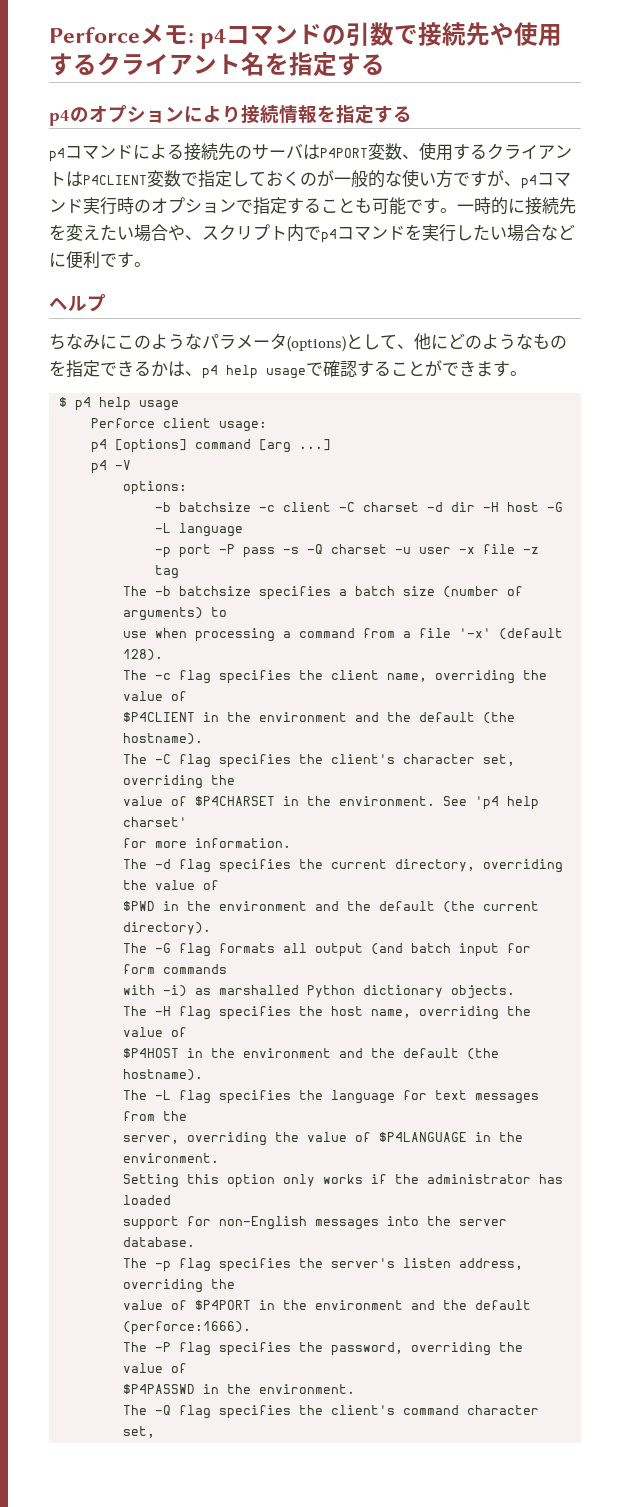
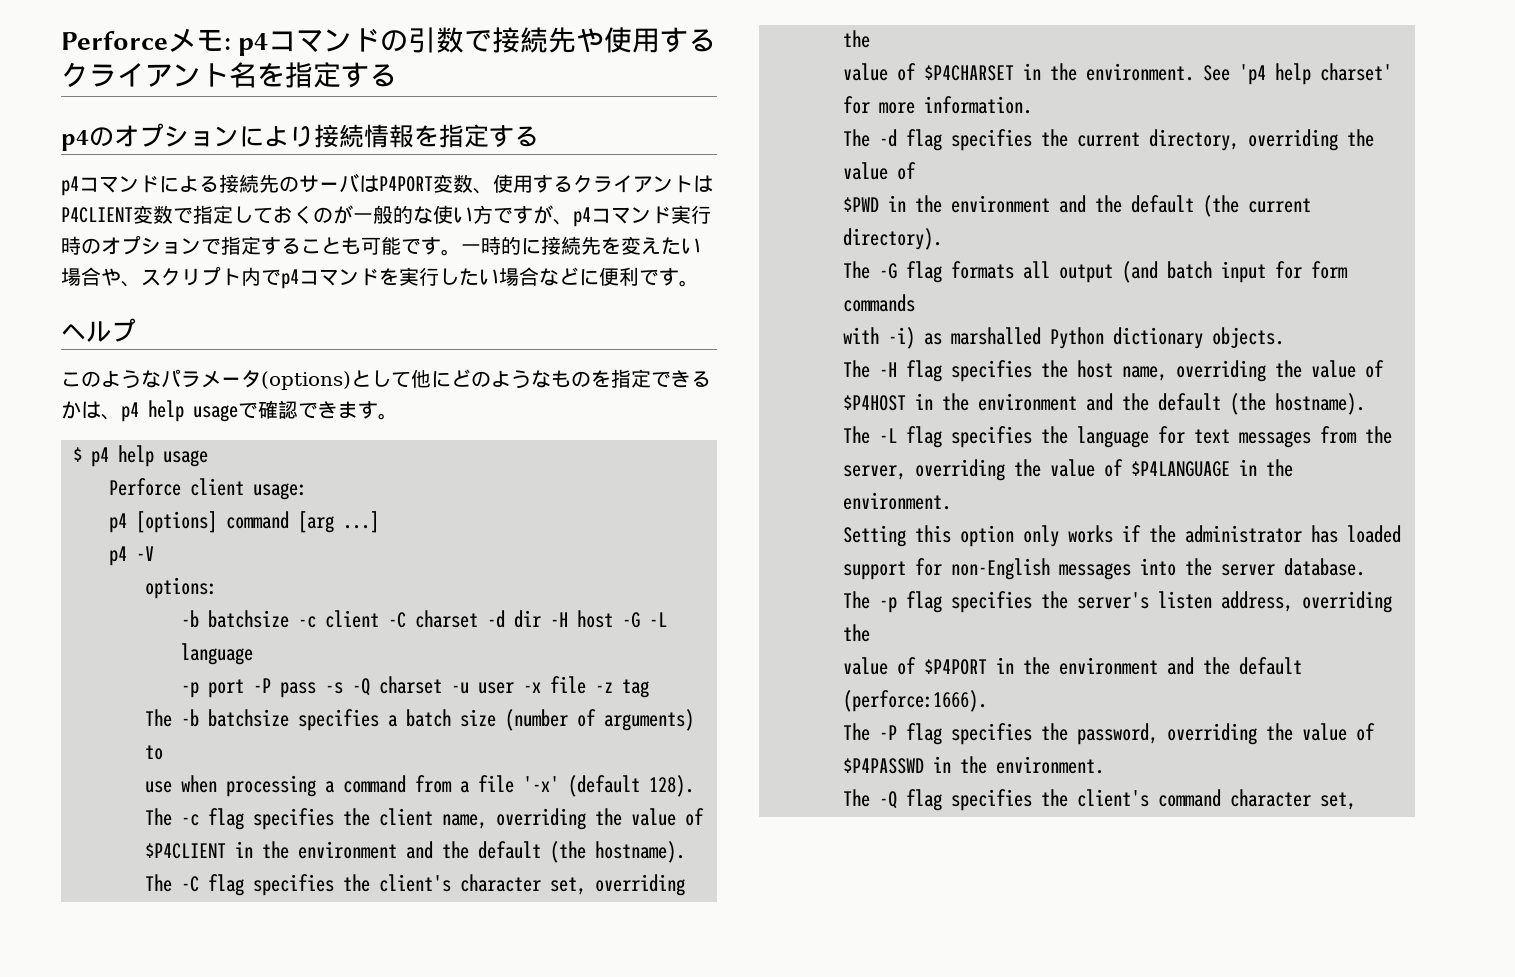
- ちなみにこのようなパラメータ(options)として、他にどのようなものを指定できるかは、p4 help usageで確認することができます。
+ このようなパラメータ(options)として他にどのようなものを指定できるかは、p4 help usageで確認できます。

